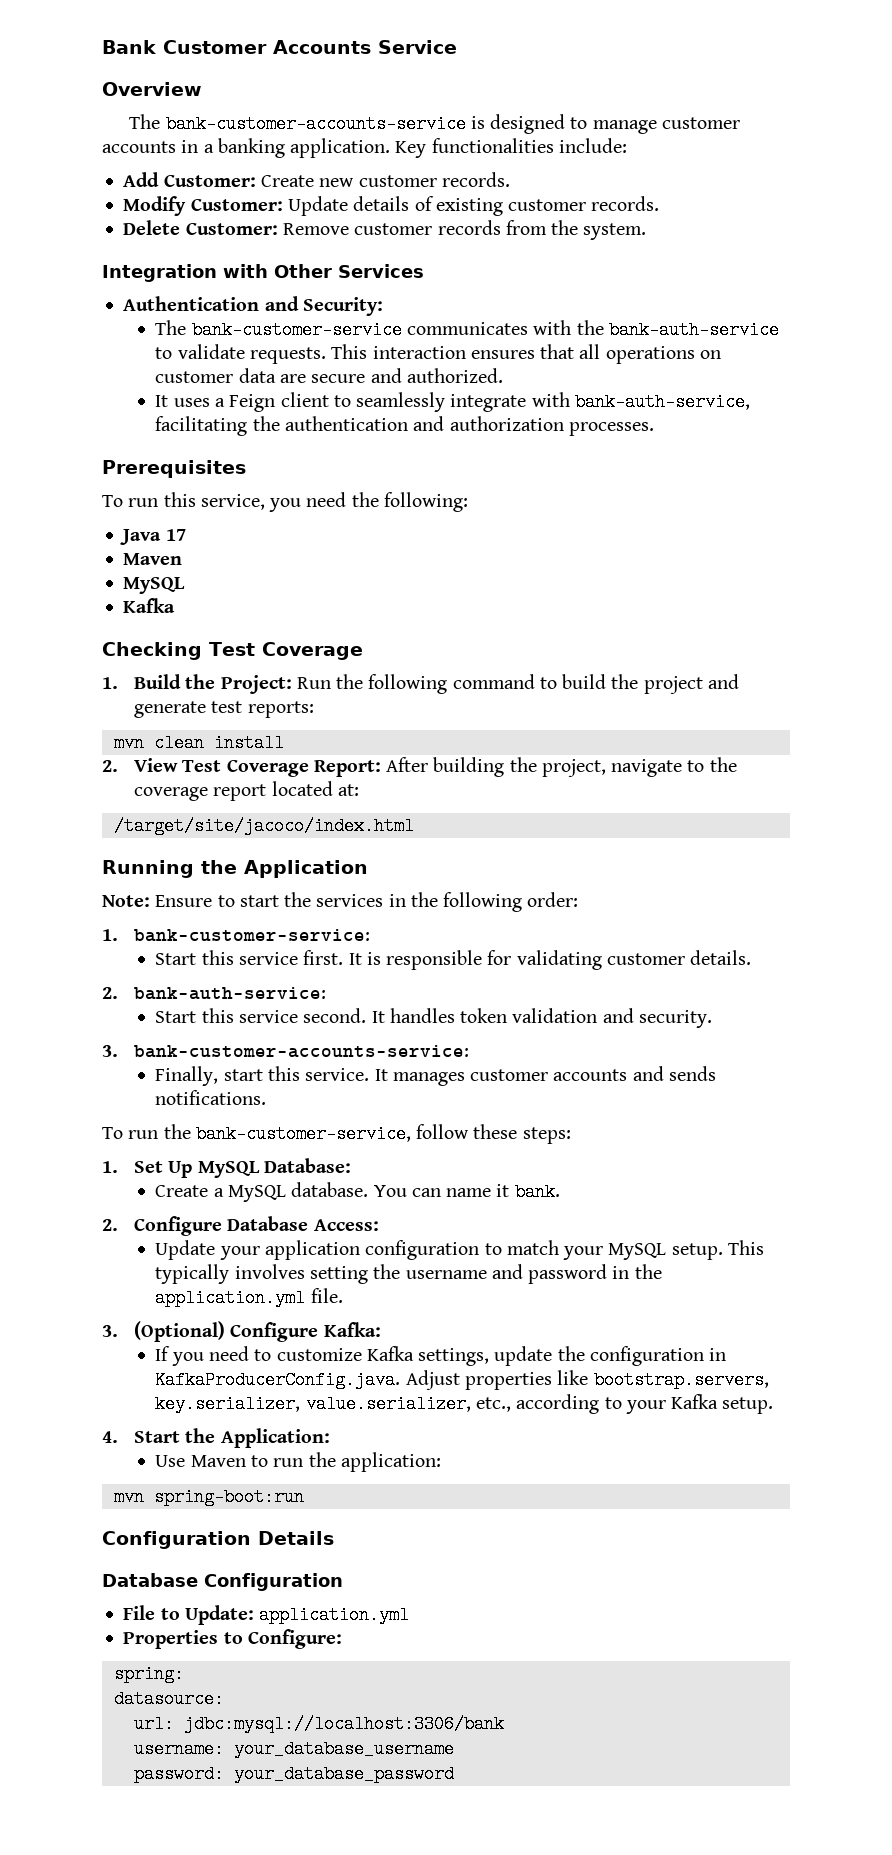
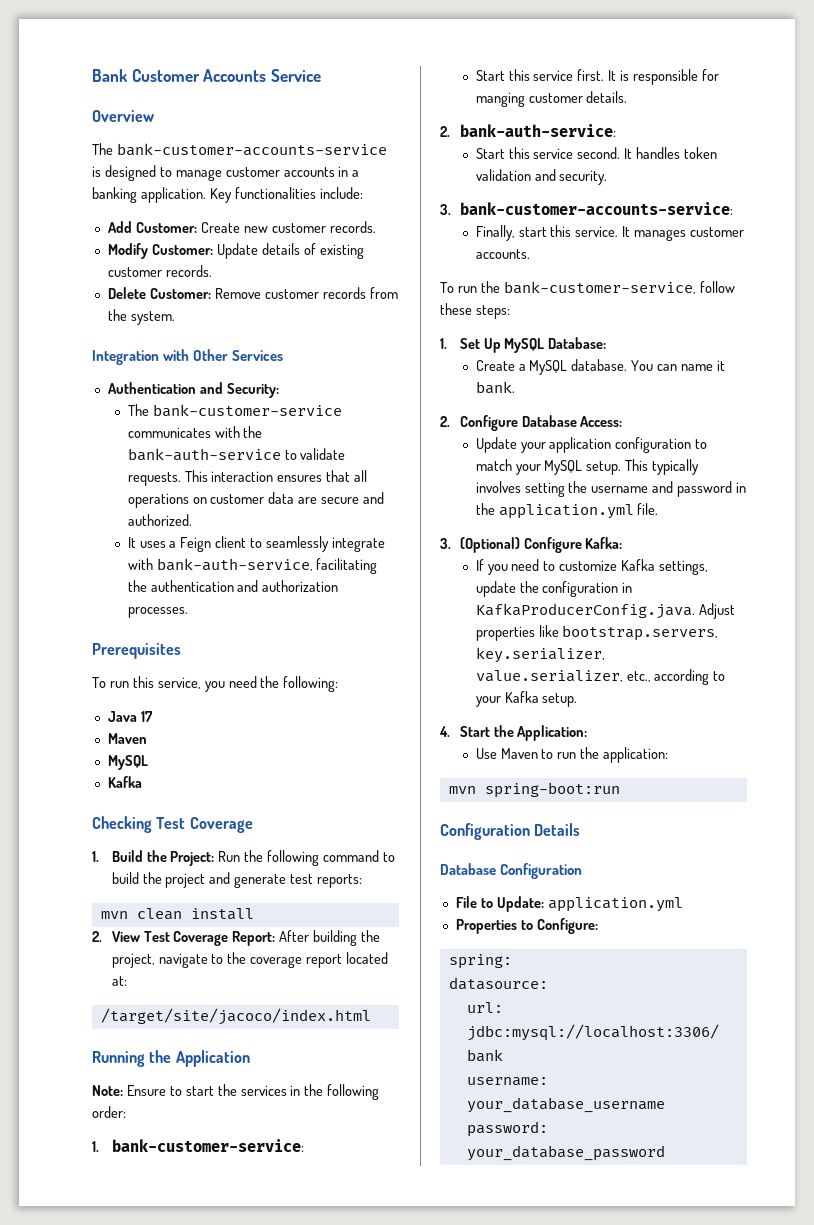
- It is responsible for validating customer details.
+ It is responsible for manging customer details.
- It manages customer accounts and sends notifications.
+ It manages customer accounts.

